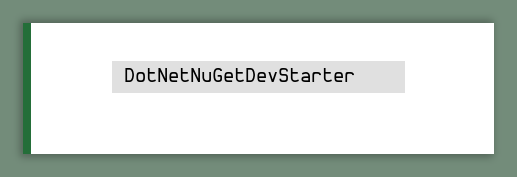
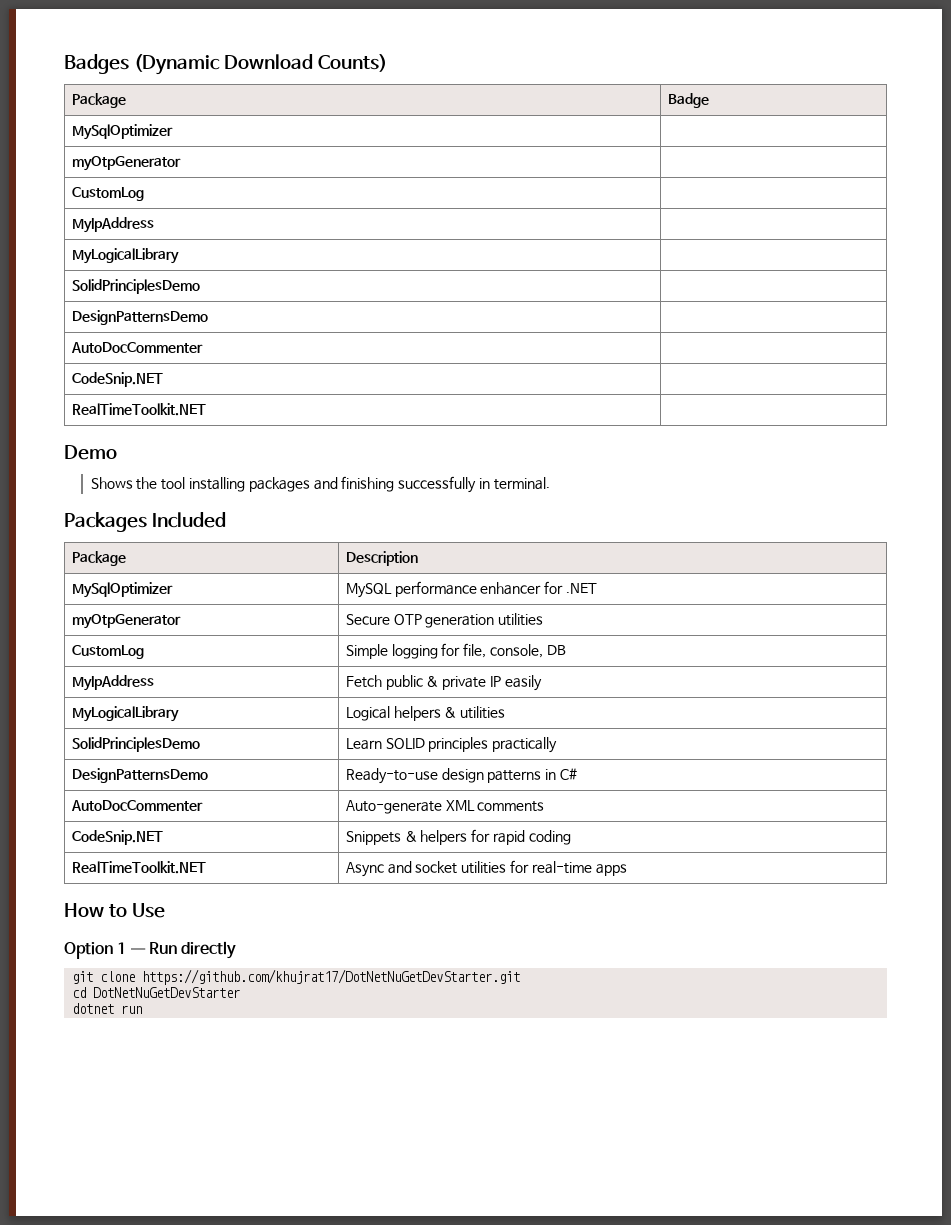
- DotNetNuGetDevStarter
+ Badges (Dynamic Download Counts)
+ Package | Badge
+ MySqlOptimizer |
+ myOtpGenerator |
+ CustomLog |
+ MyIpAddress |
+ MyLogicalLibrary |
+ SolidPrinciplesDemo |
+ DesignPatternsDemo |
+ AutoDocCommenter |
+ CodeSnip.NET |
+ RealTimeToolkit.NET |
+ Demo
+ Shows the tool installing packages and finishing successfully in terminal.
+ Packages Included
+ Package | Description
+ MySqlOptimizer | MySQL performance enhancer for .NET
+ myOtpGenerator | Secure OTP generation utilities
+ CustomLog | Simple logging for file, console, DB
+ MyIpAddress | Fetch public & private IP easily
+ MyLogicalLibrary | Logical helpers & utilities
+ SolidPrinciplesDemo | Learn SOLID principles practically
+ DesignPatternsDemo | Ready-to-use design patterns in C#
+ AutoDocCommenter | Auto-generate XML comments
+ CodeSnip.NET | Snippets & helpers for rapid coding
+ RealTimeToolkit.NET | Async and socket utilities for real-time apps
+ How to Use
+ Option 1 — Run directly
+ git clone https://github.com/khujrat17/DotNetNuGetDevStarter.git
+ cd DotNetNuGetDevStarter
+ dotnet run

